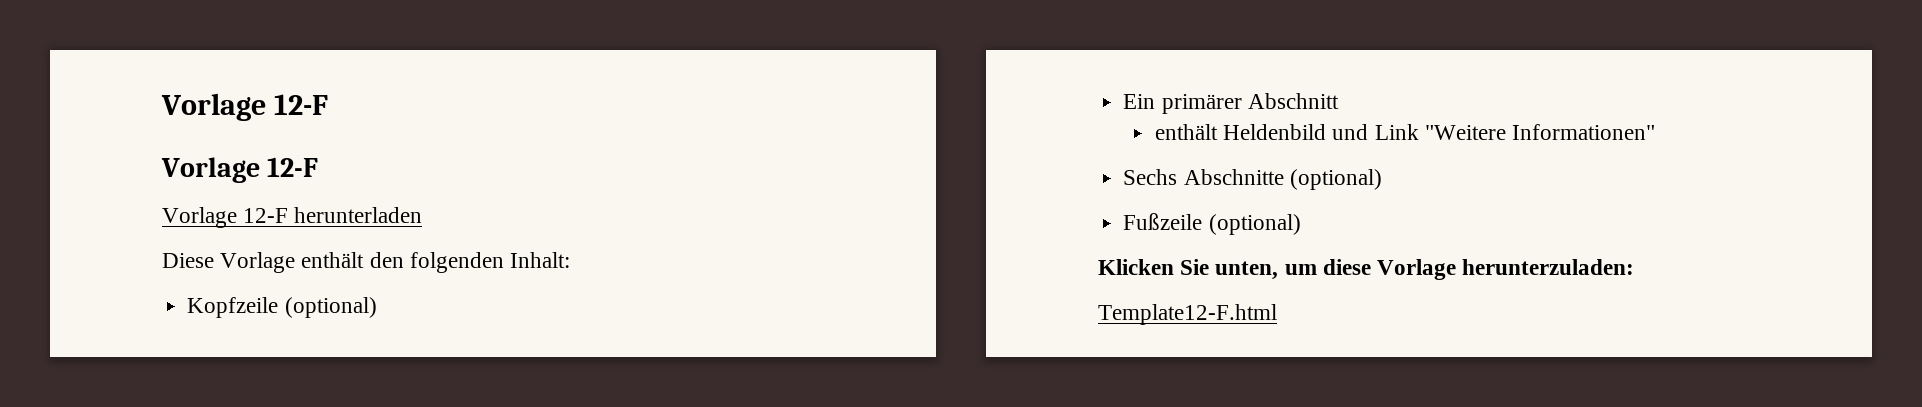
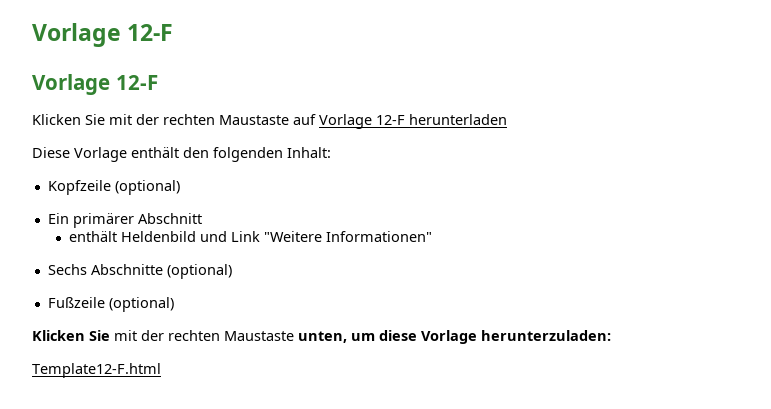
- Vorlage 12-F herunterladen
+ Klicken Sie mit der rechten Maustaste auf Vorlage 12-F herunterladen
- Klicken Sie unten, um diese Vorlage herunterzuladen:
+ Klicken Sie mit der rechten Maustaste unten, um diese Vorlage herunterzuladen:

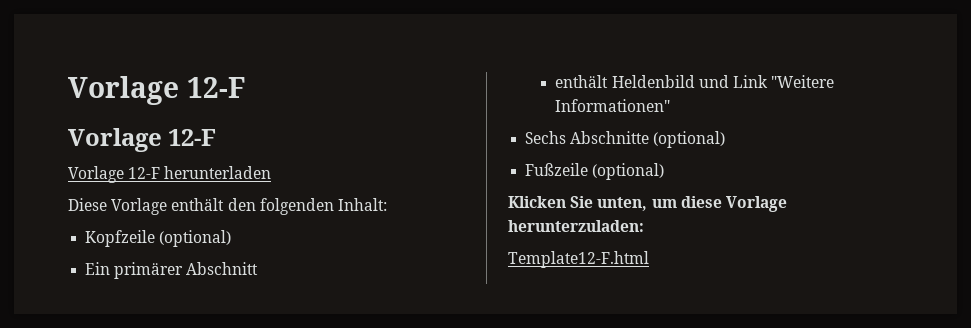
- Klicken Sie mit der rechten Maustaste auf Vorlage 12-F herunterladen
+ Vorlage 12-F herunterladen
- Klicken Sie mit der rechten Maustaste unten, um diese Vorlage herunterzuladen:
+ Klicken Sie unten, um diese Vorlage herunterzuladen:

